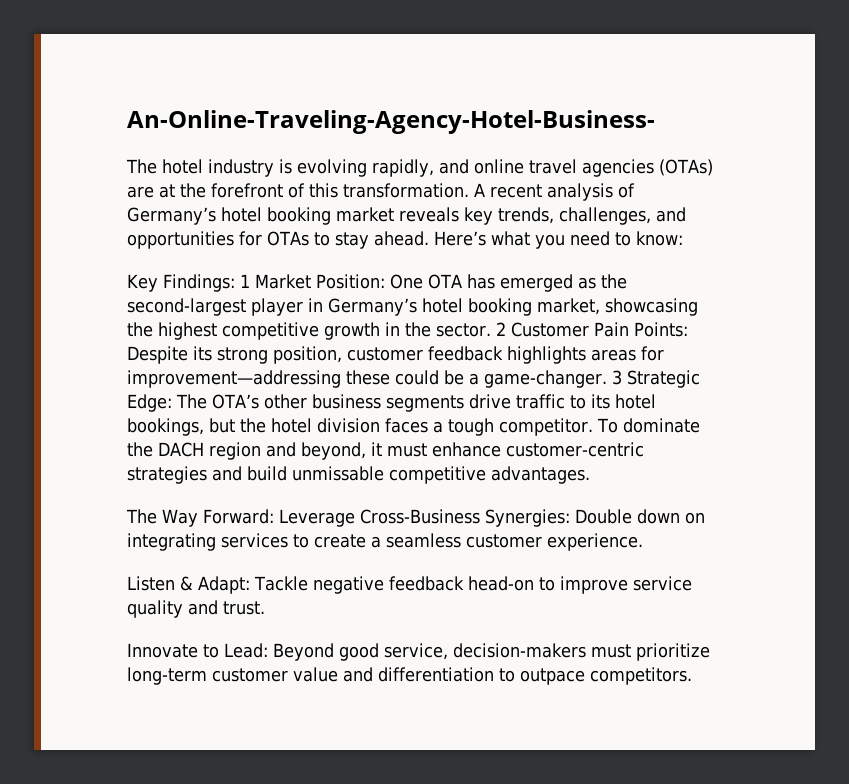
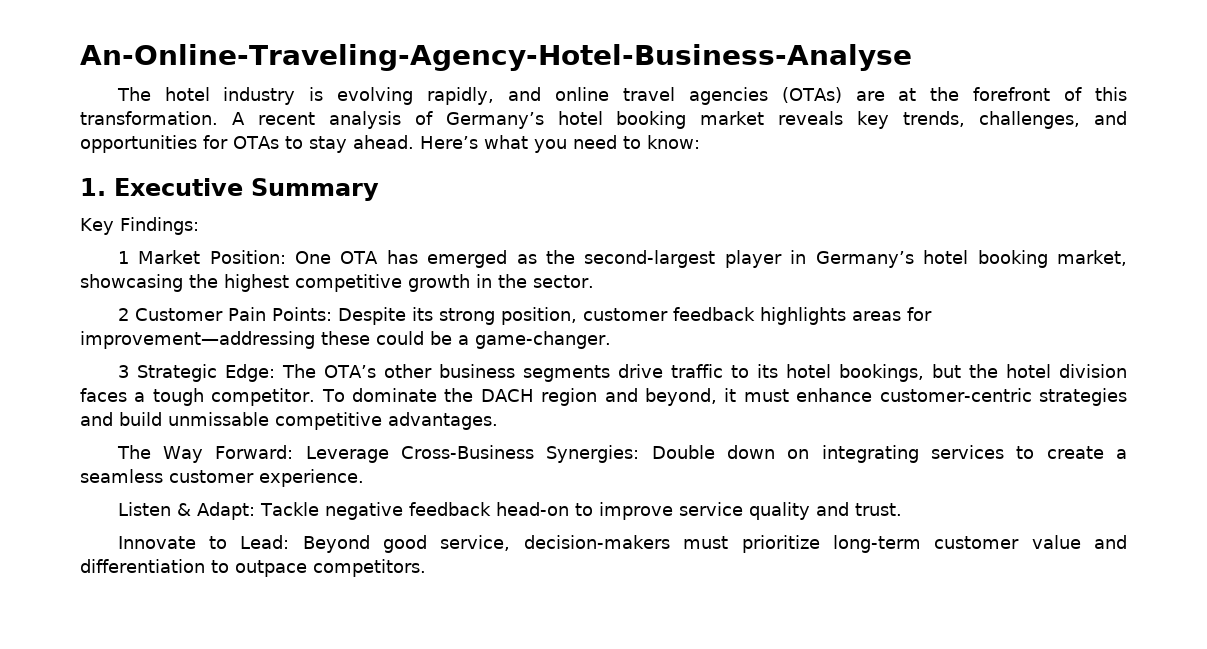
- An-Online-Traveling-Agency-Hotel-Business-
+ An-Online-Traveling-Agency-Hotel-Business-Analyse
+ 1. Executive Summary
- Key Findings: 1 Market Position:
+ Key Findings:
+ 1 Market Position:
- One OTA has emerged as the second-largest player in Germany’s hotel booking market, showcasing the highest competitive growth in the sector. 2 Customer Pain Points:
+ One OTA has emerged as the second-largest player in Germany’s hotel booking market, showcasing the highest competitive growth in the sector.
+ 2 Customer Pain Points:
- Despite its strong position, customer feedback highlights areas for improvement—addressing these could be a game-changer. 3 Strategic Edge:
+ Despite its strong position, customer feedback highlights areas for improvement—addressing these could be a game-changer.
+ 3 Strategic Edge:

